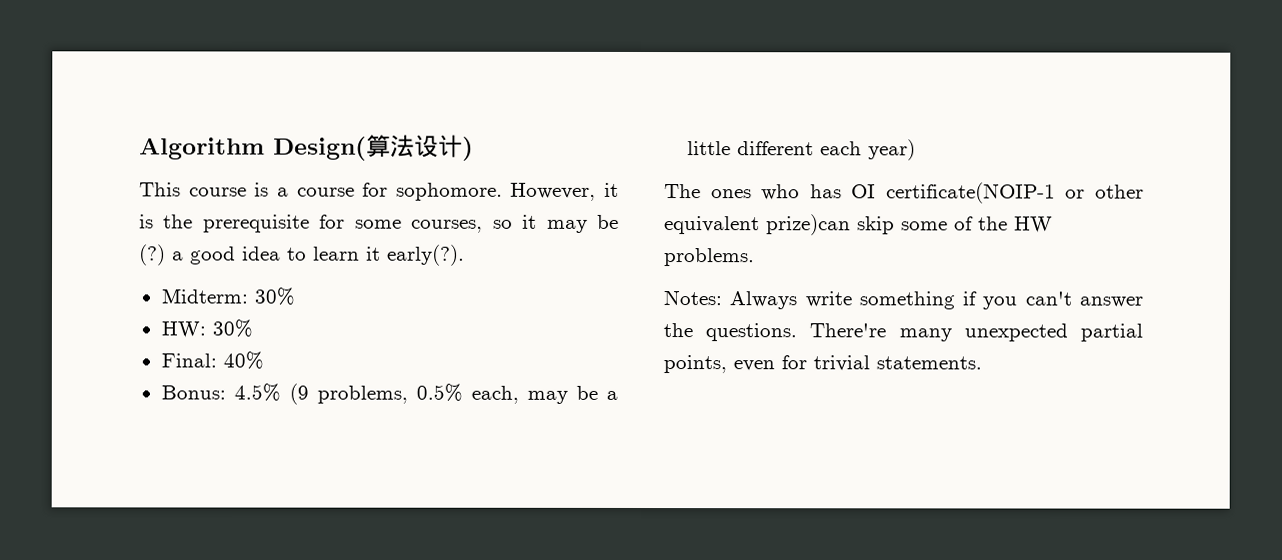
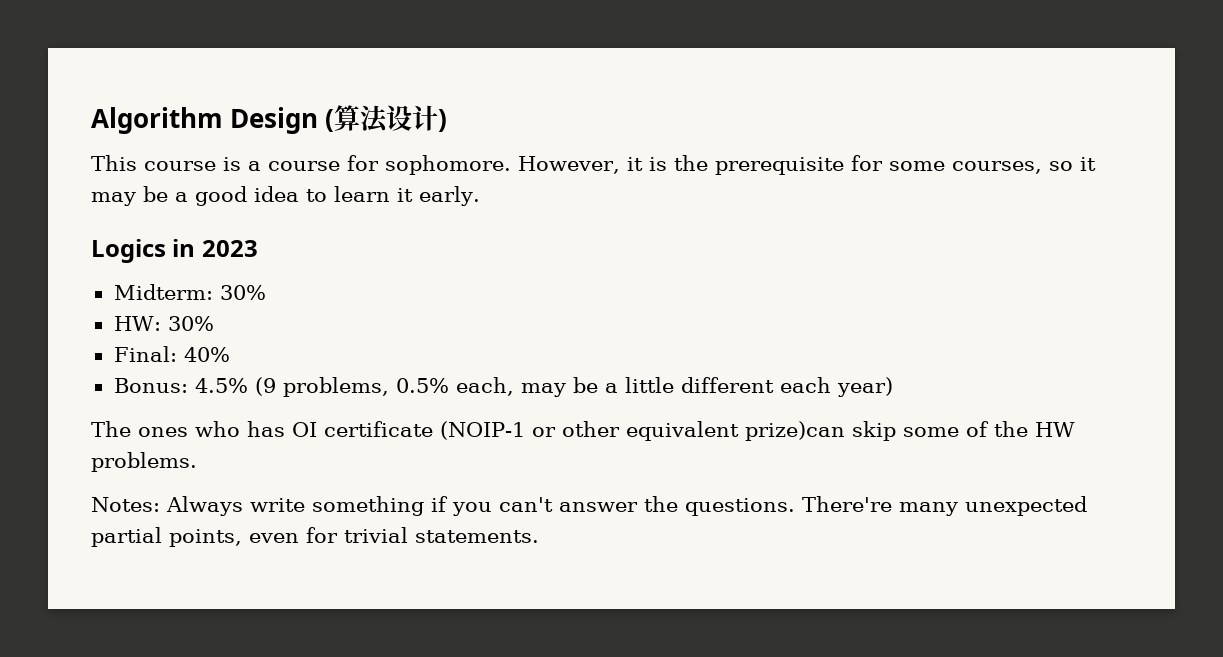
- Algorithm Design(算法设计)
+ Algorithm Design (算法设计)
- However, it is the prerequisite for some courses, so it may be (?) a good idea to learn it early(?).
+ However, it is the prerequisite for some courses, so it may be a good idea to learn it early.
+ Logics in 2023
- The ones who has OI certificate(NOIP-1 or other equivalent prize)can skip some of the HW problems.
+ The ones who has OI certificate (NOIP-1 or other equivalent prize)can skip some of the HW problems.

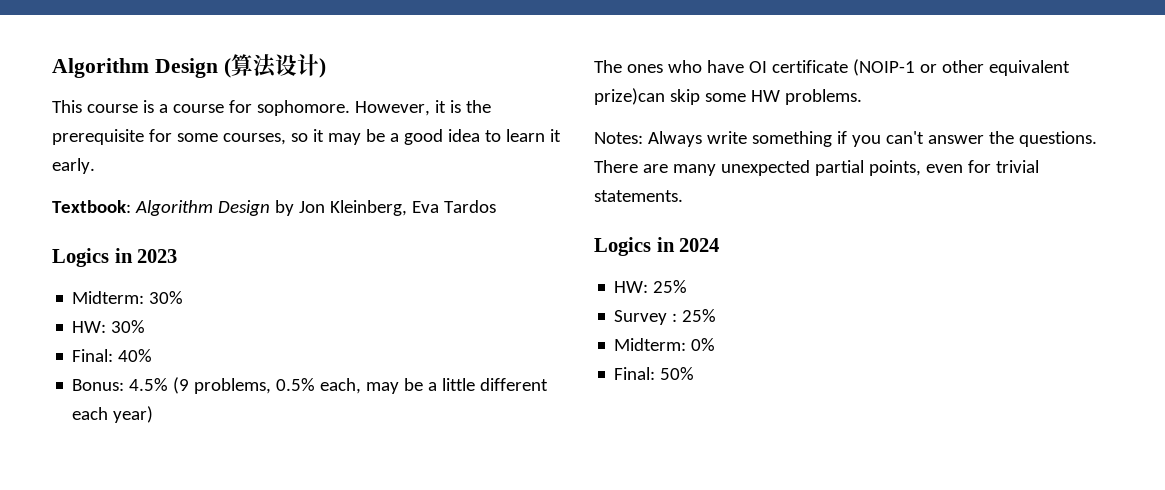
+ Textbook: Algorithm Design by Jon Kleinberg, Eva Tardos
- The ones who has OI certificate (NOIP-1 or other equivalent prize)can skip some of the HW problems.
+ The ones who have OI certificate (NOIP-1 or other equivalent prize)can skip some HW problems.
- There're many unexpected partial points, even for trivial statements.
+ There are many unexpected partial points, even for trivial statements.
+ Logics in 2024
+ HW: 25%
+ Survey : 25%
+ Midterm: 0%
+ Final: 50%

